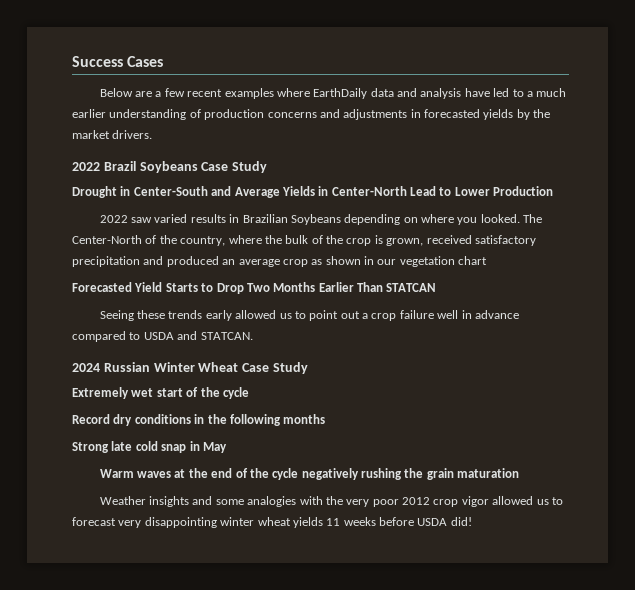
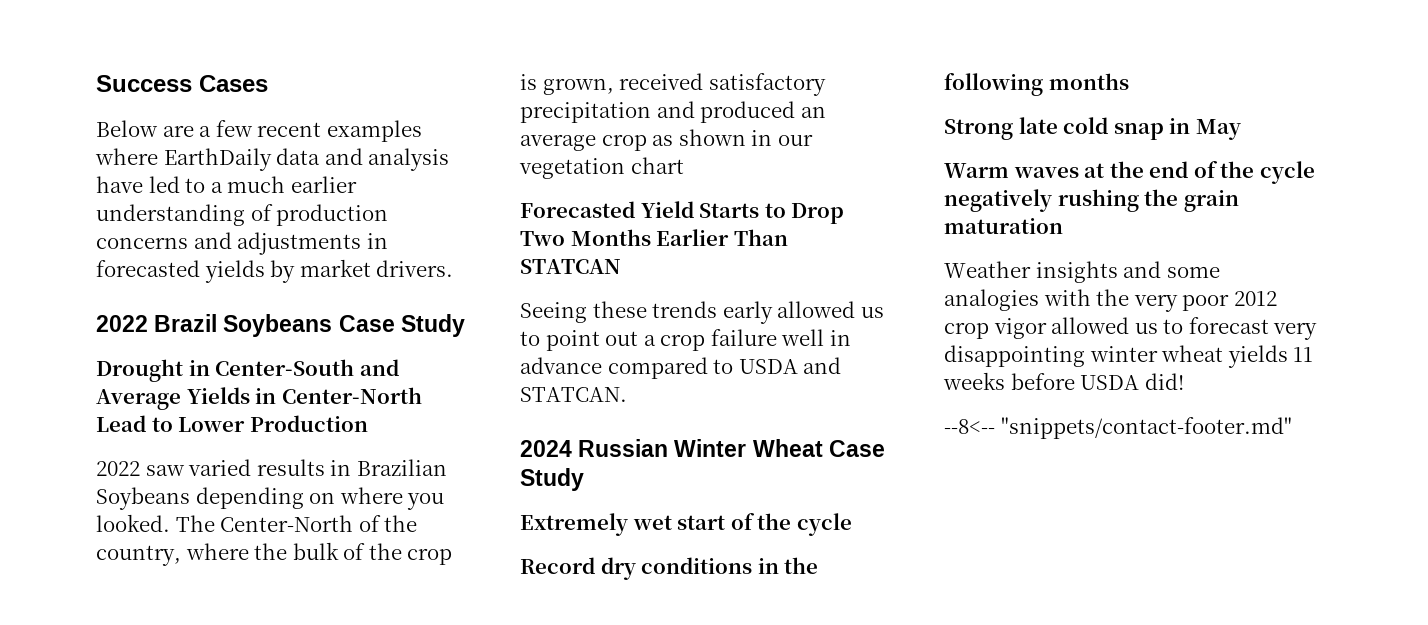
- Below are a few recent examples where EarthDaily data and analysis have led to a much earlier understanding of production concerns and adjustments in forecasted yields by the market drivers.
+ Below are a few recent examples where EarthDaily data and analysis have led to a much earlier understanding of production concerns and adjustments in forecasted yields by market drivers.
+ --8<-- "snippets/contact-footer.md"

